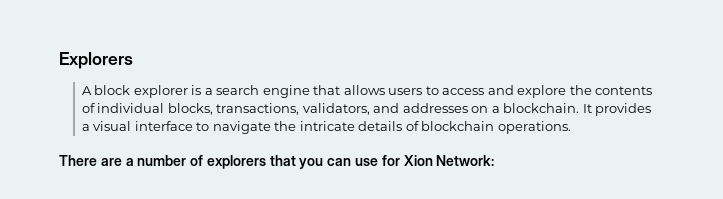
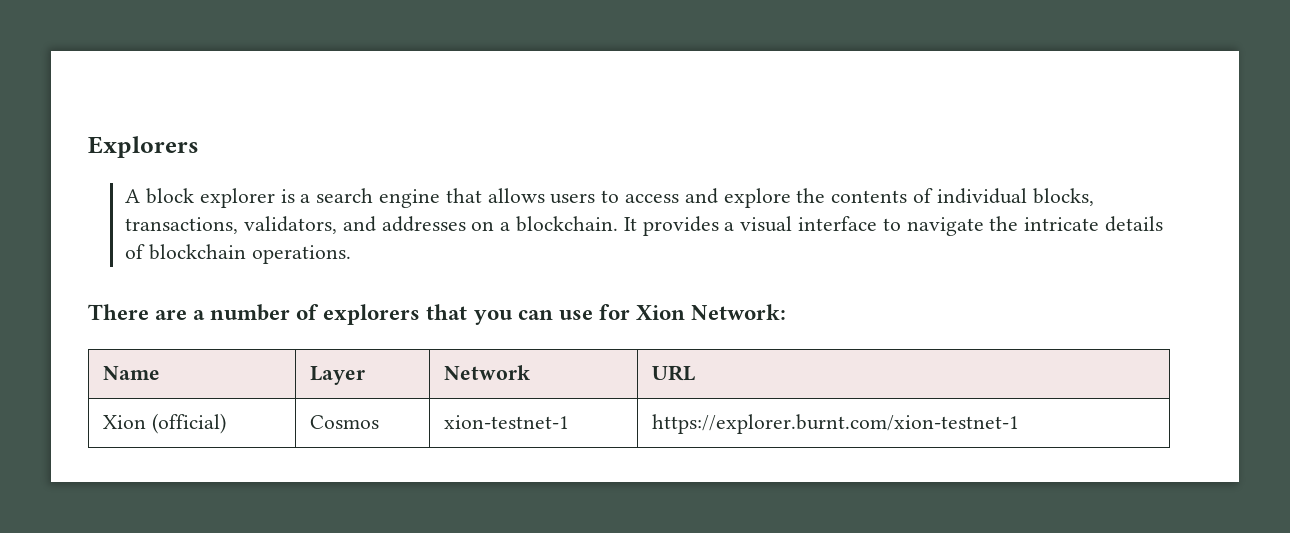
+ Name | Layer | Network | URL
+ Xion (official) | Cosmos | xion-testnet-1 | https://explorer.burnt.com/xion-testnet-1

